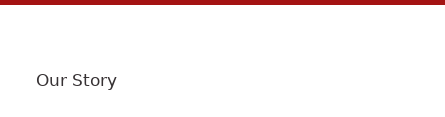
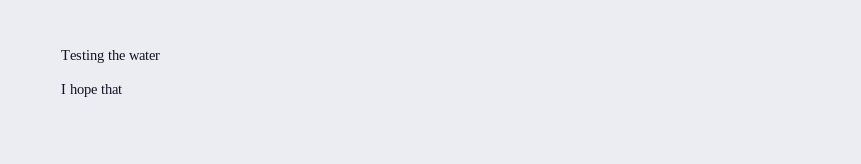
- Our Story
+ Testing the water
+ I hope that

